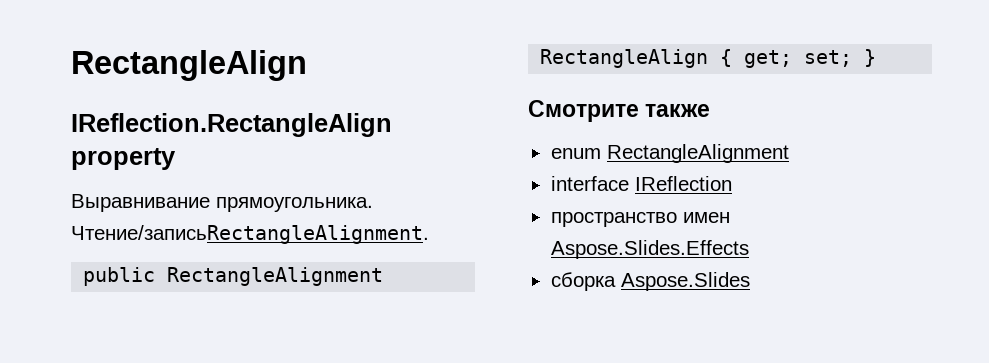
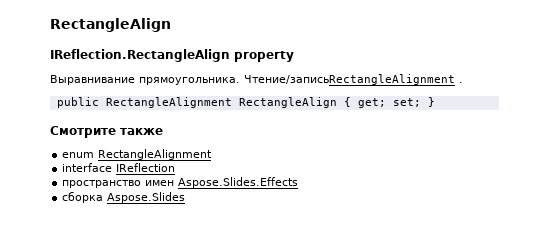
- Чтение/записьRectangleAlignment.
+ Чтение/записьRectangleAlignment .

